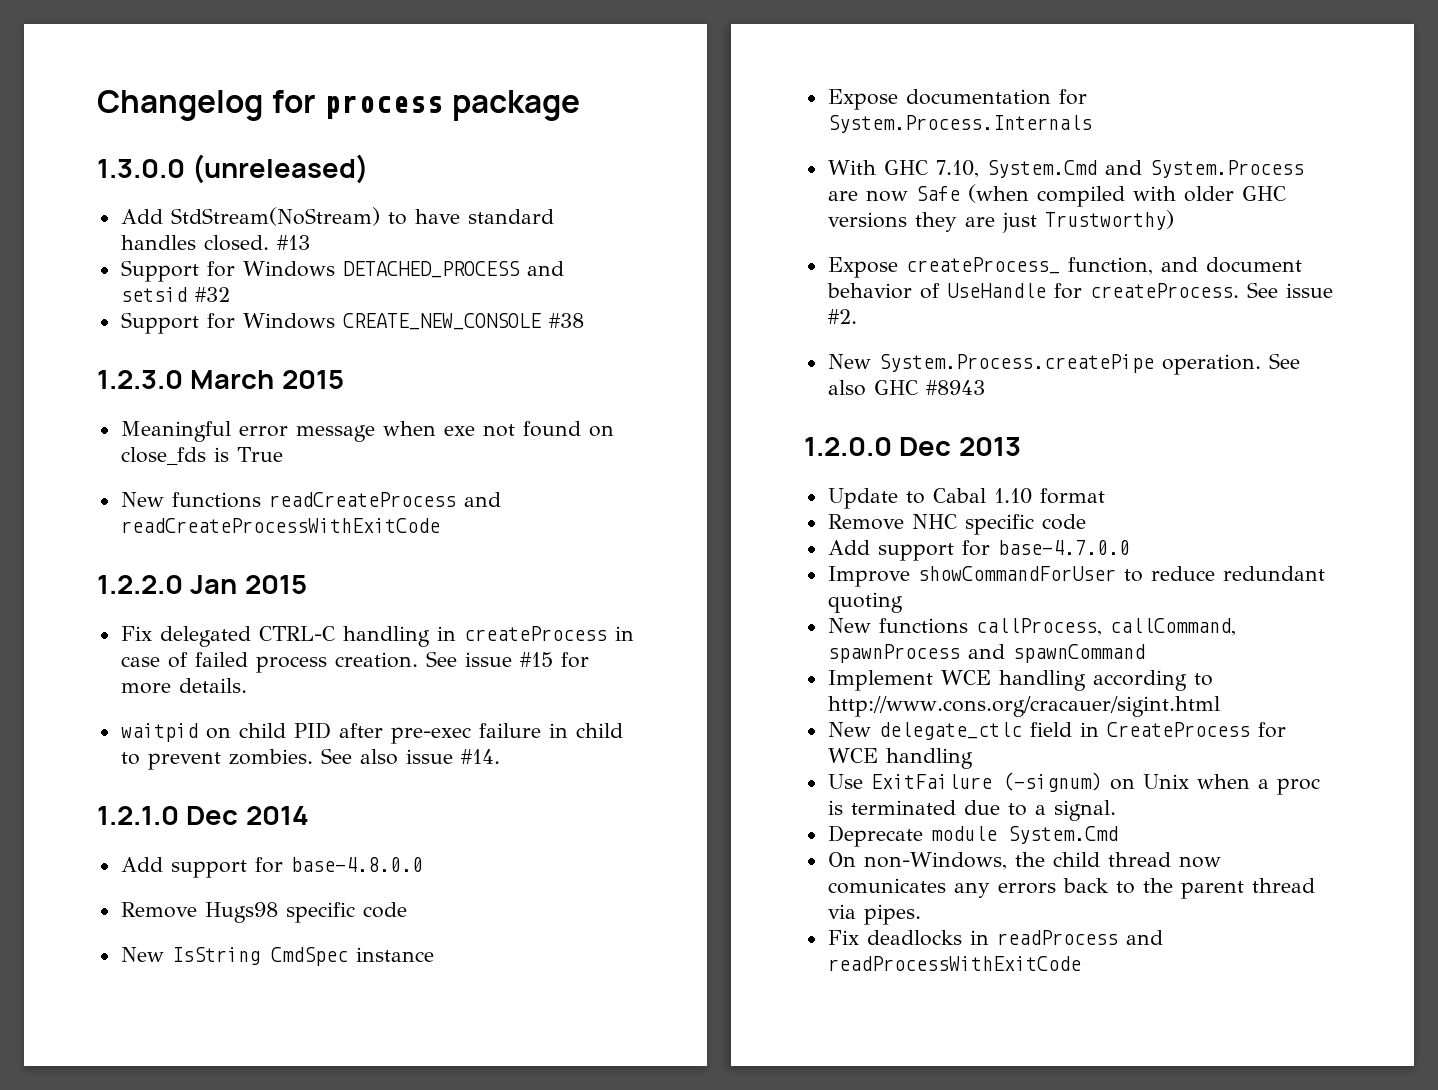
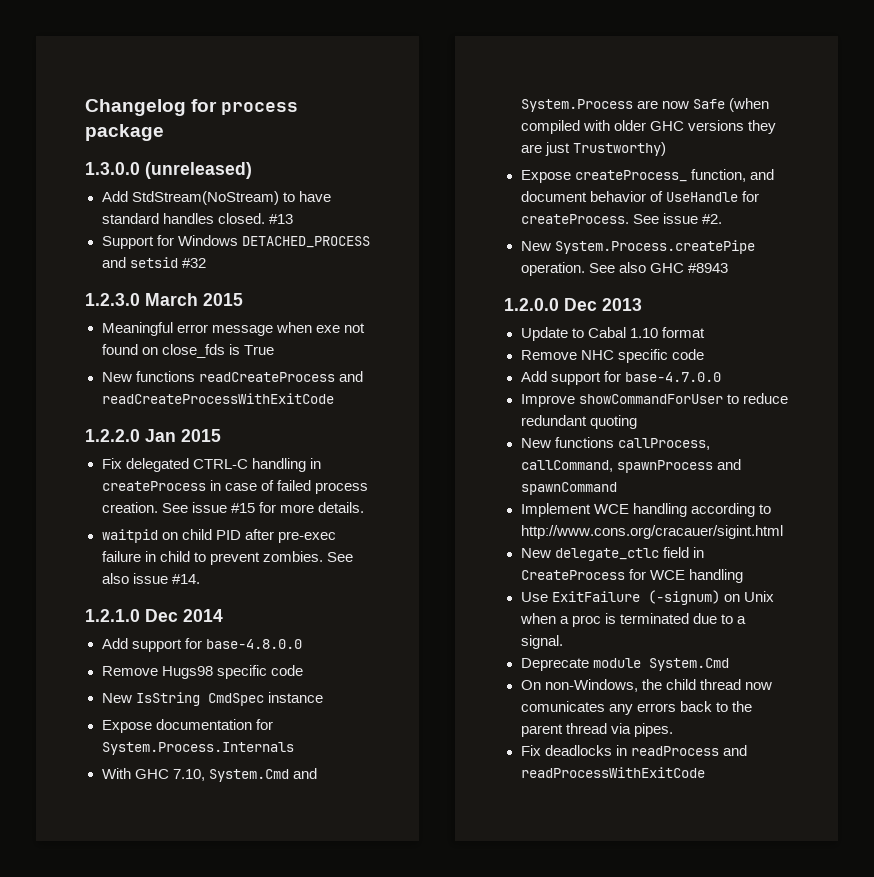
- Support for Windows CREATE_NEW_CONSOLE #38

